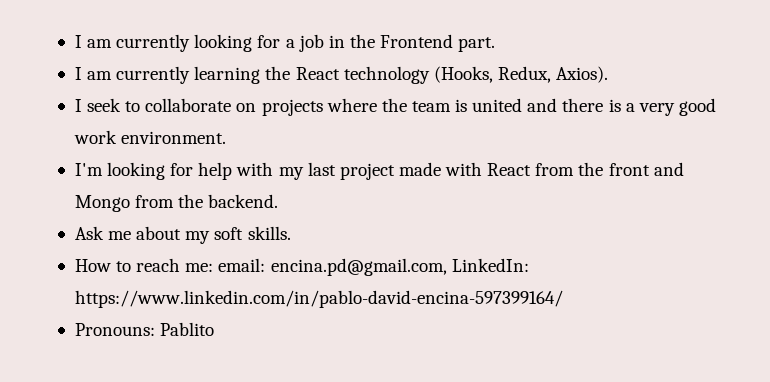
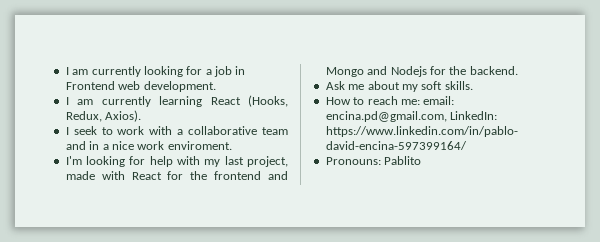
- I am currently looking for a job in the Frontend part.
+ I am currently looking for a job in Frontend web development.
- I am currently learning the React technology (Hooks, Redux, Axios).
+ I am currently learning React (Hooks, Redux, Axios).
- I seek to collaborate on projects where the team is united and there is a very good work environment.
+ I seek to work with a collaborative team and in a nice work enviroment.
- I'm looking for help with my last project made with React from the front and Mongo from the backend.
+ I'm looking for help with my last project, made with React for the frontend and Mongo and Nodejs for the backend.

